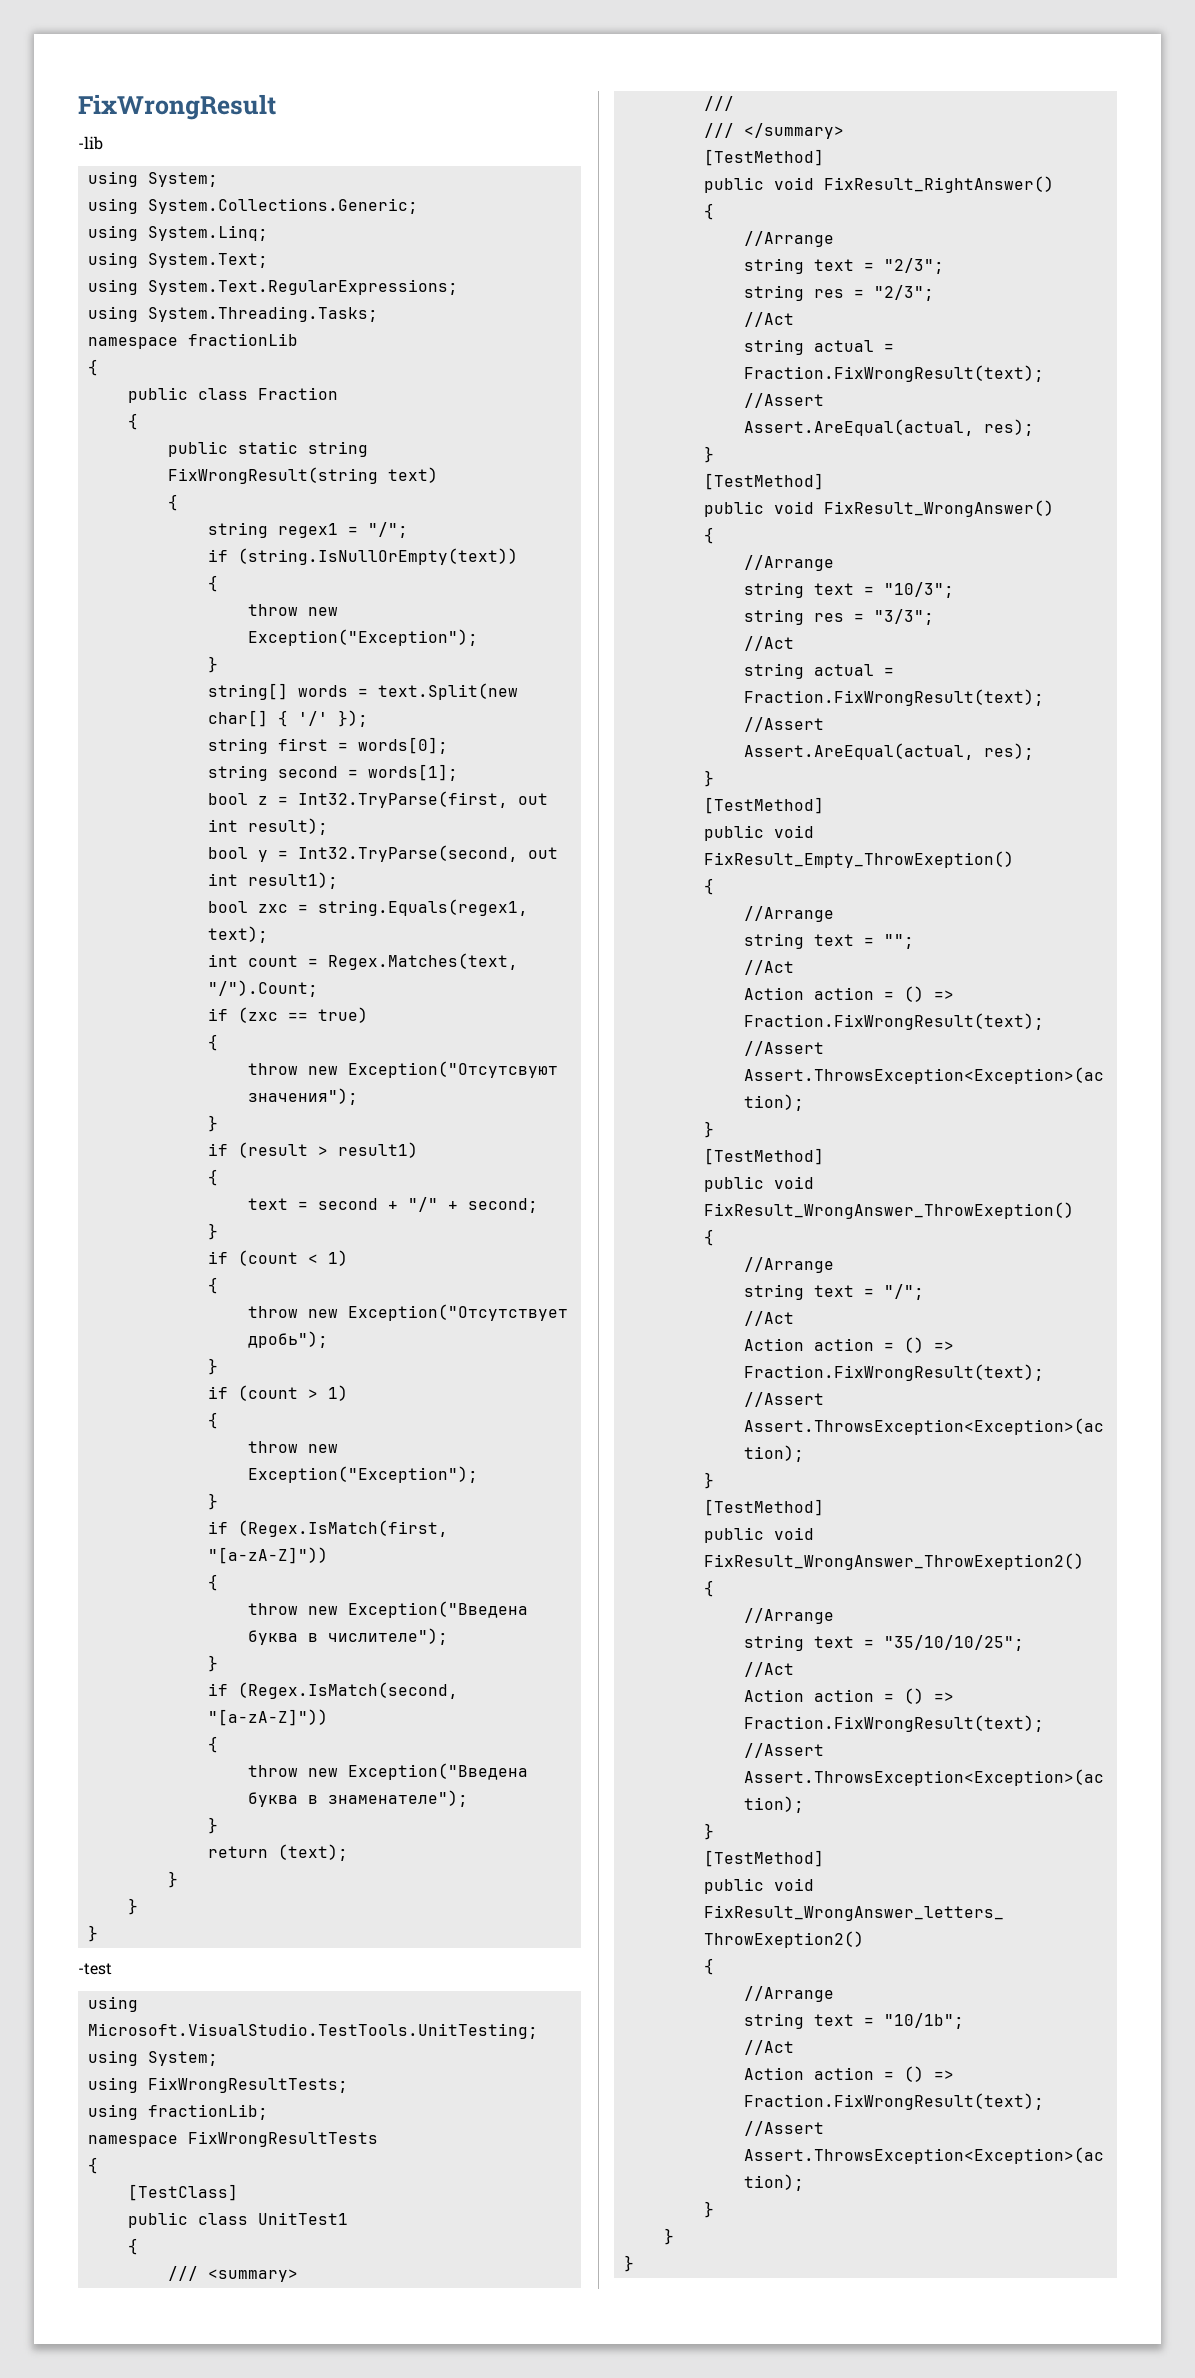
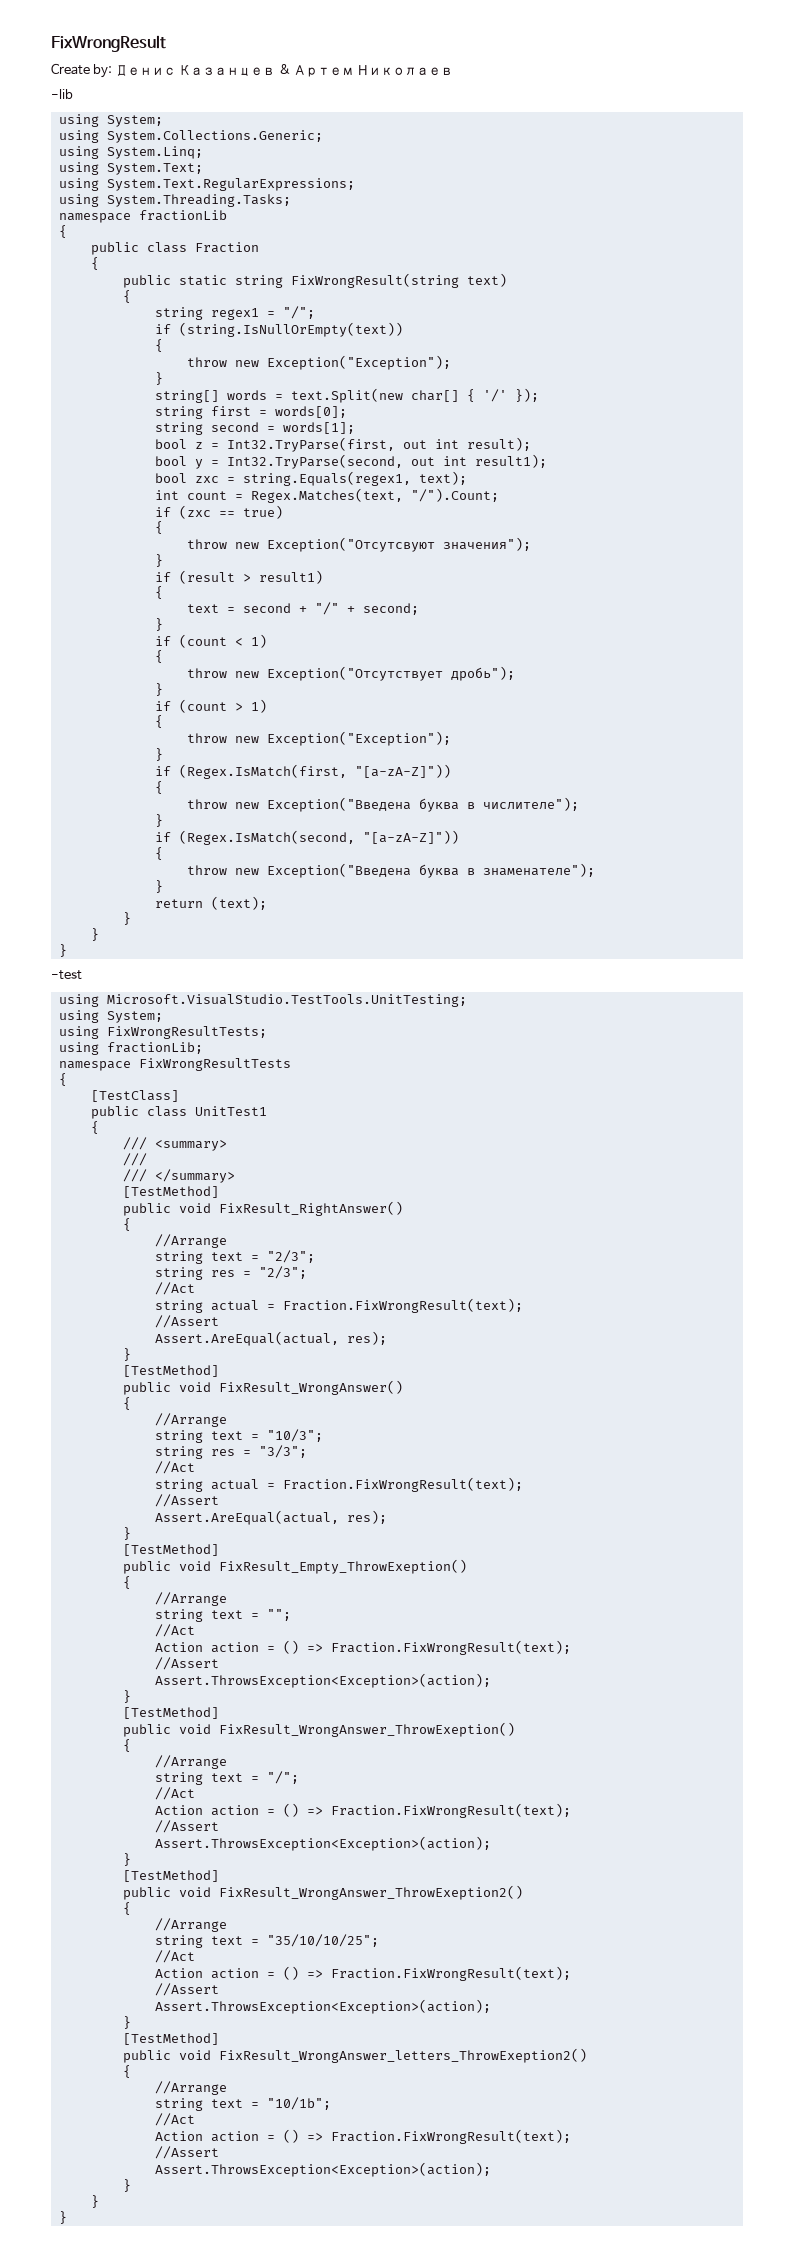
+ Create by: Денис Казанцев & Артем Николаев

